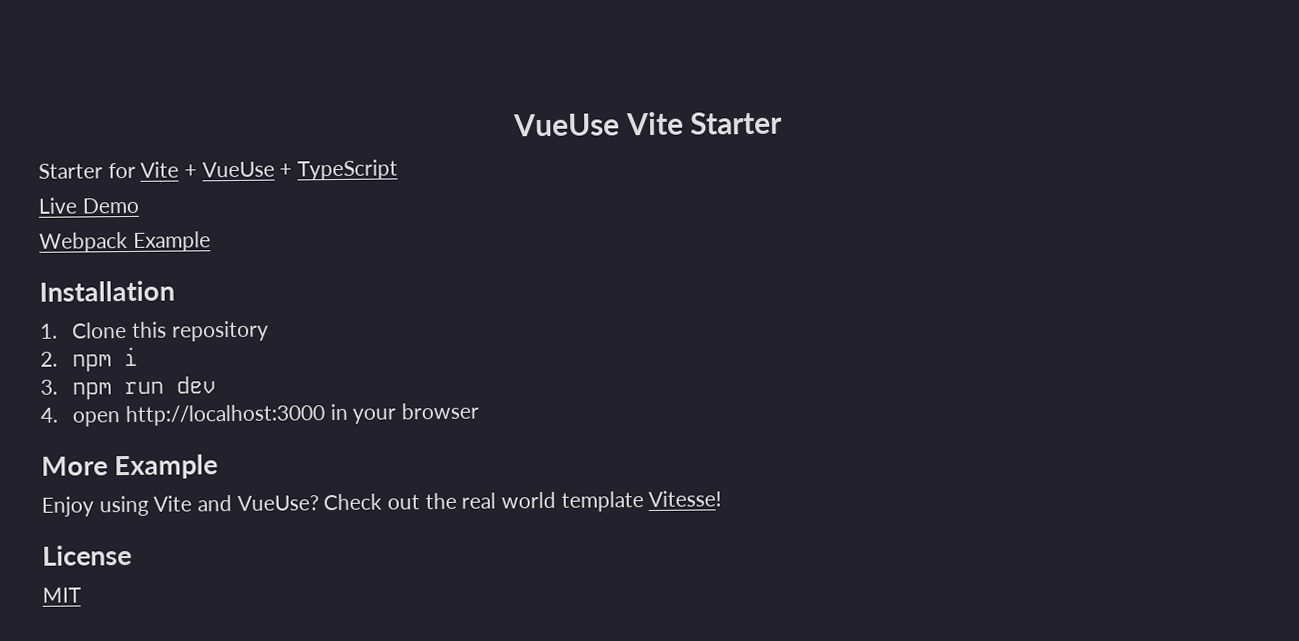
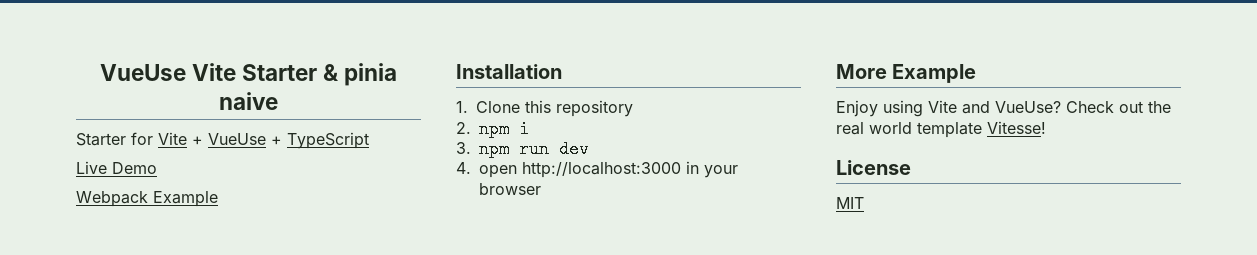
- VueUse Vite Starter
+ VueUse Vite Starter & pinia naive

